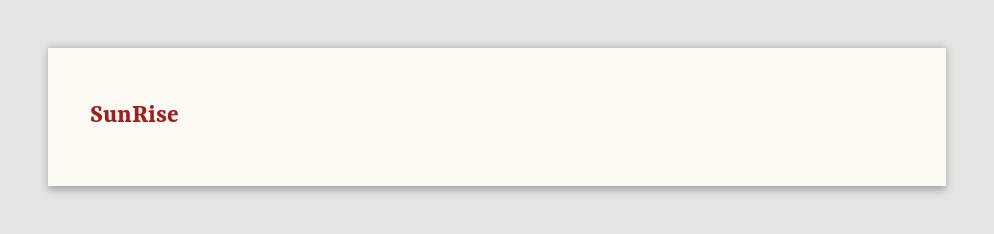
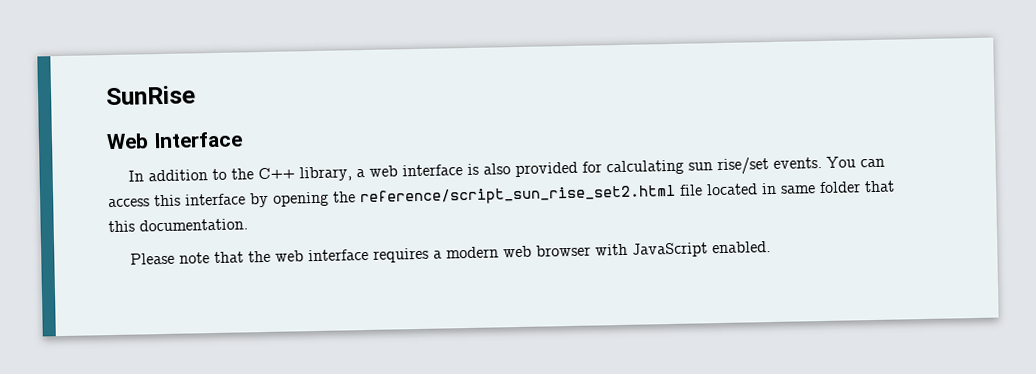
+ Web Interface
+ In addition to the C++ library, a web interface is also provided for calculating sun rise/set events. You can access this interface by opening the reference/script_sun_rise_set2.html file located in same folder that this documentation.
+ Please note that the web interface requires a modern web browser with JavaScript enabled.

